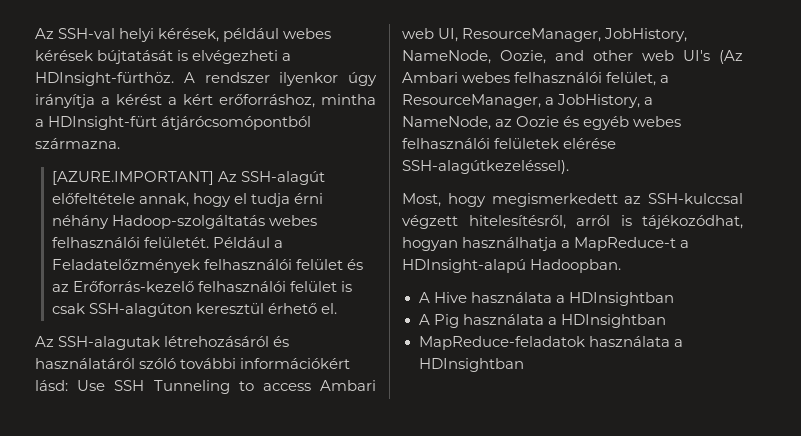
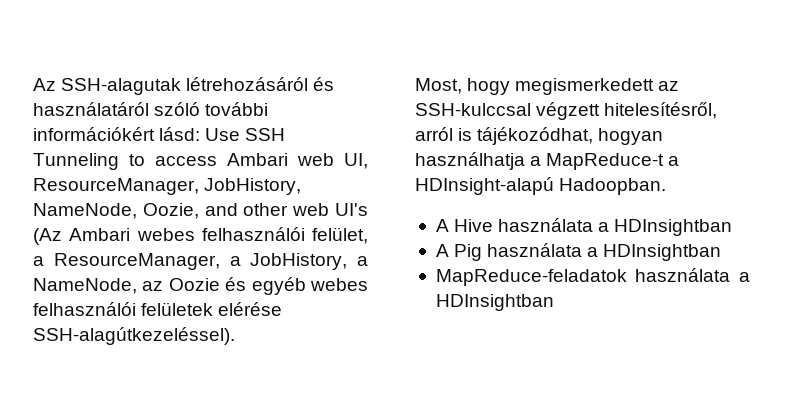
- Az SSH-val helyi kérések, például webes kérések bújtatását is elvégezheti a HDInsight-fürthöz. A rendszer ilyenkor úgy irányítja a kérést a kért erőforráshoz, mintha a HDInsight-fürt átjárócsomópontból származna.
- [AZURE.IMPORTANT] Az SSH-alagút előfeltétele annak, hogy el tudja érni néhány Hadoop-szolgáltatás webes felhasználói felületét. Például a Feladatelőzmények felhasználói felület és az Erőforrás-kezelő felhasználói felület is csak SSH-alagúton keresztül érhető el.

